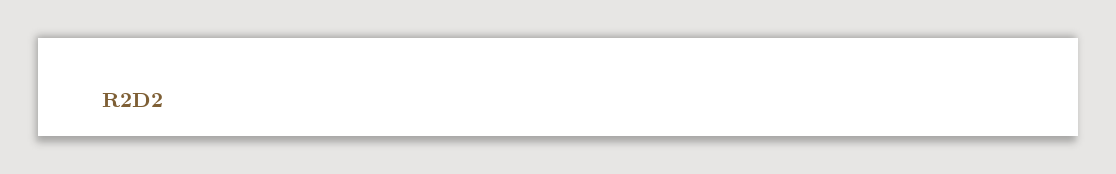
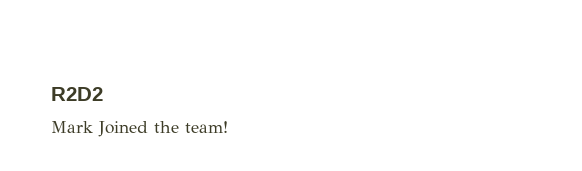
+ Mark Joined the team!

